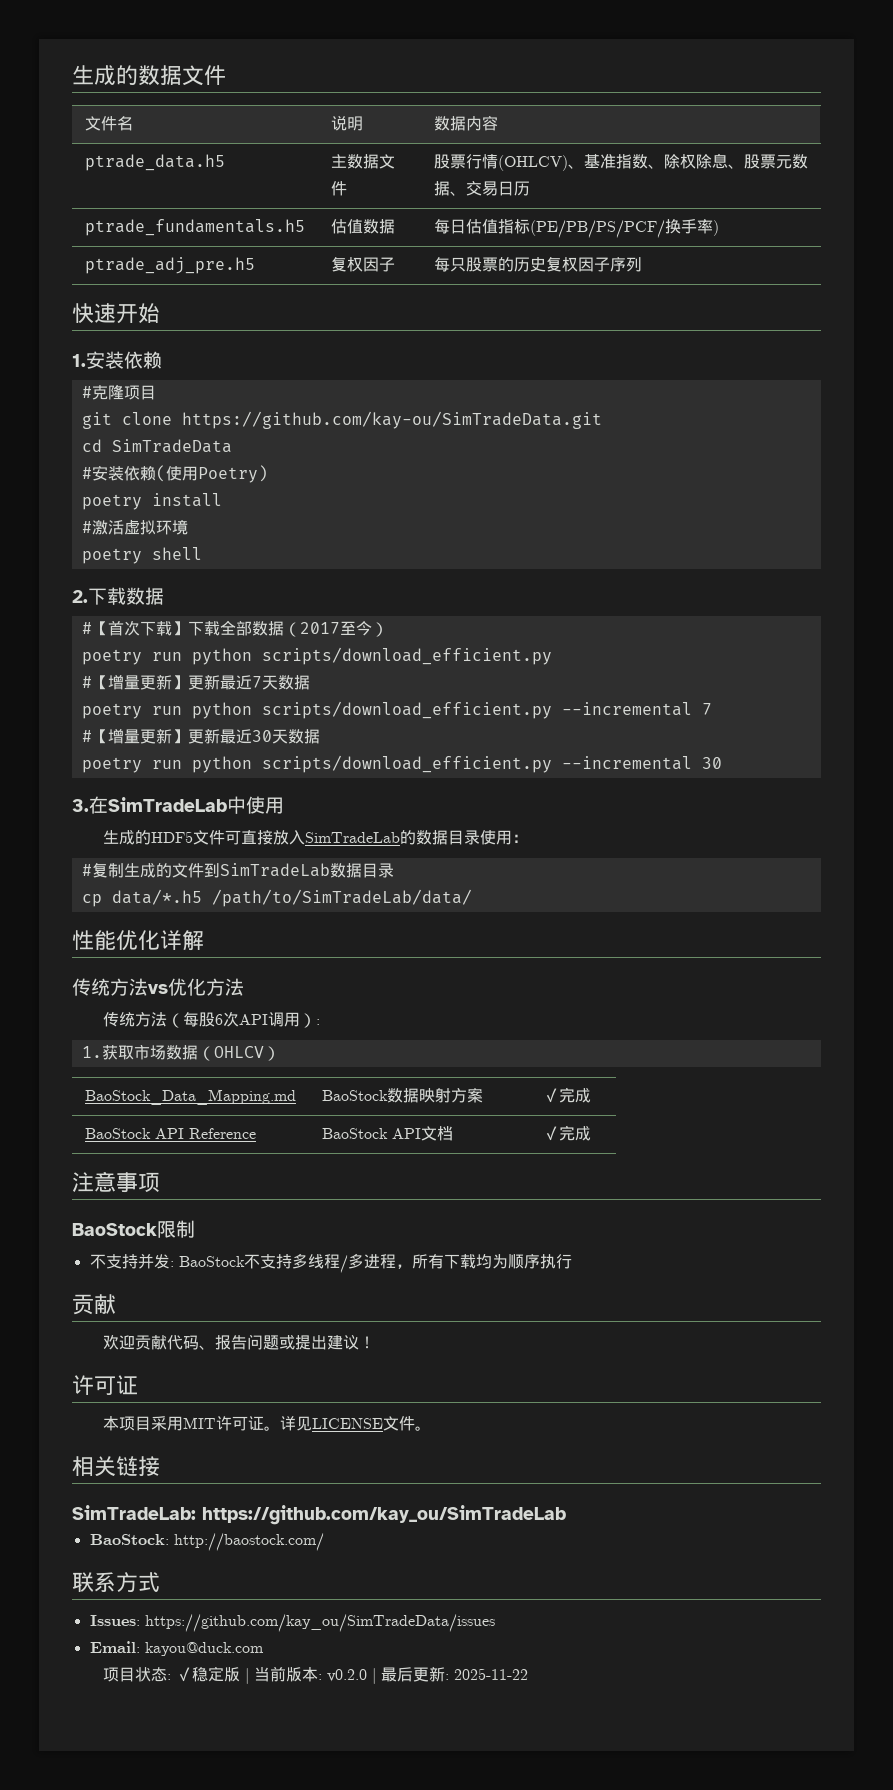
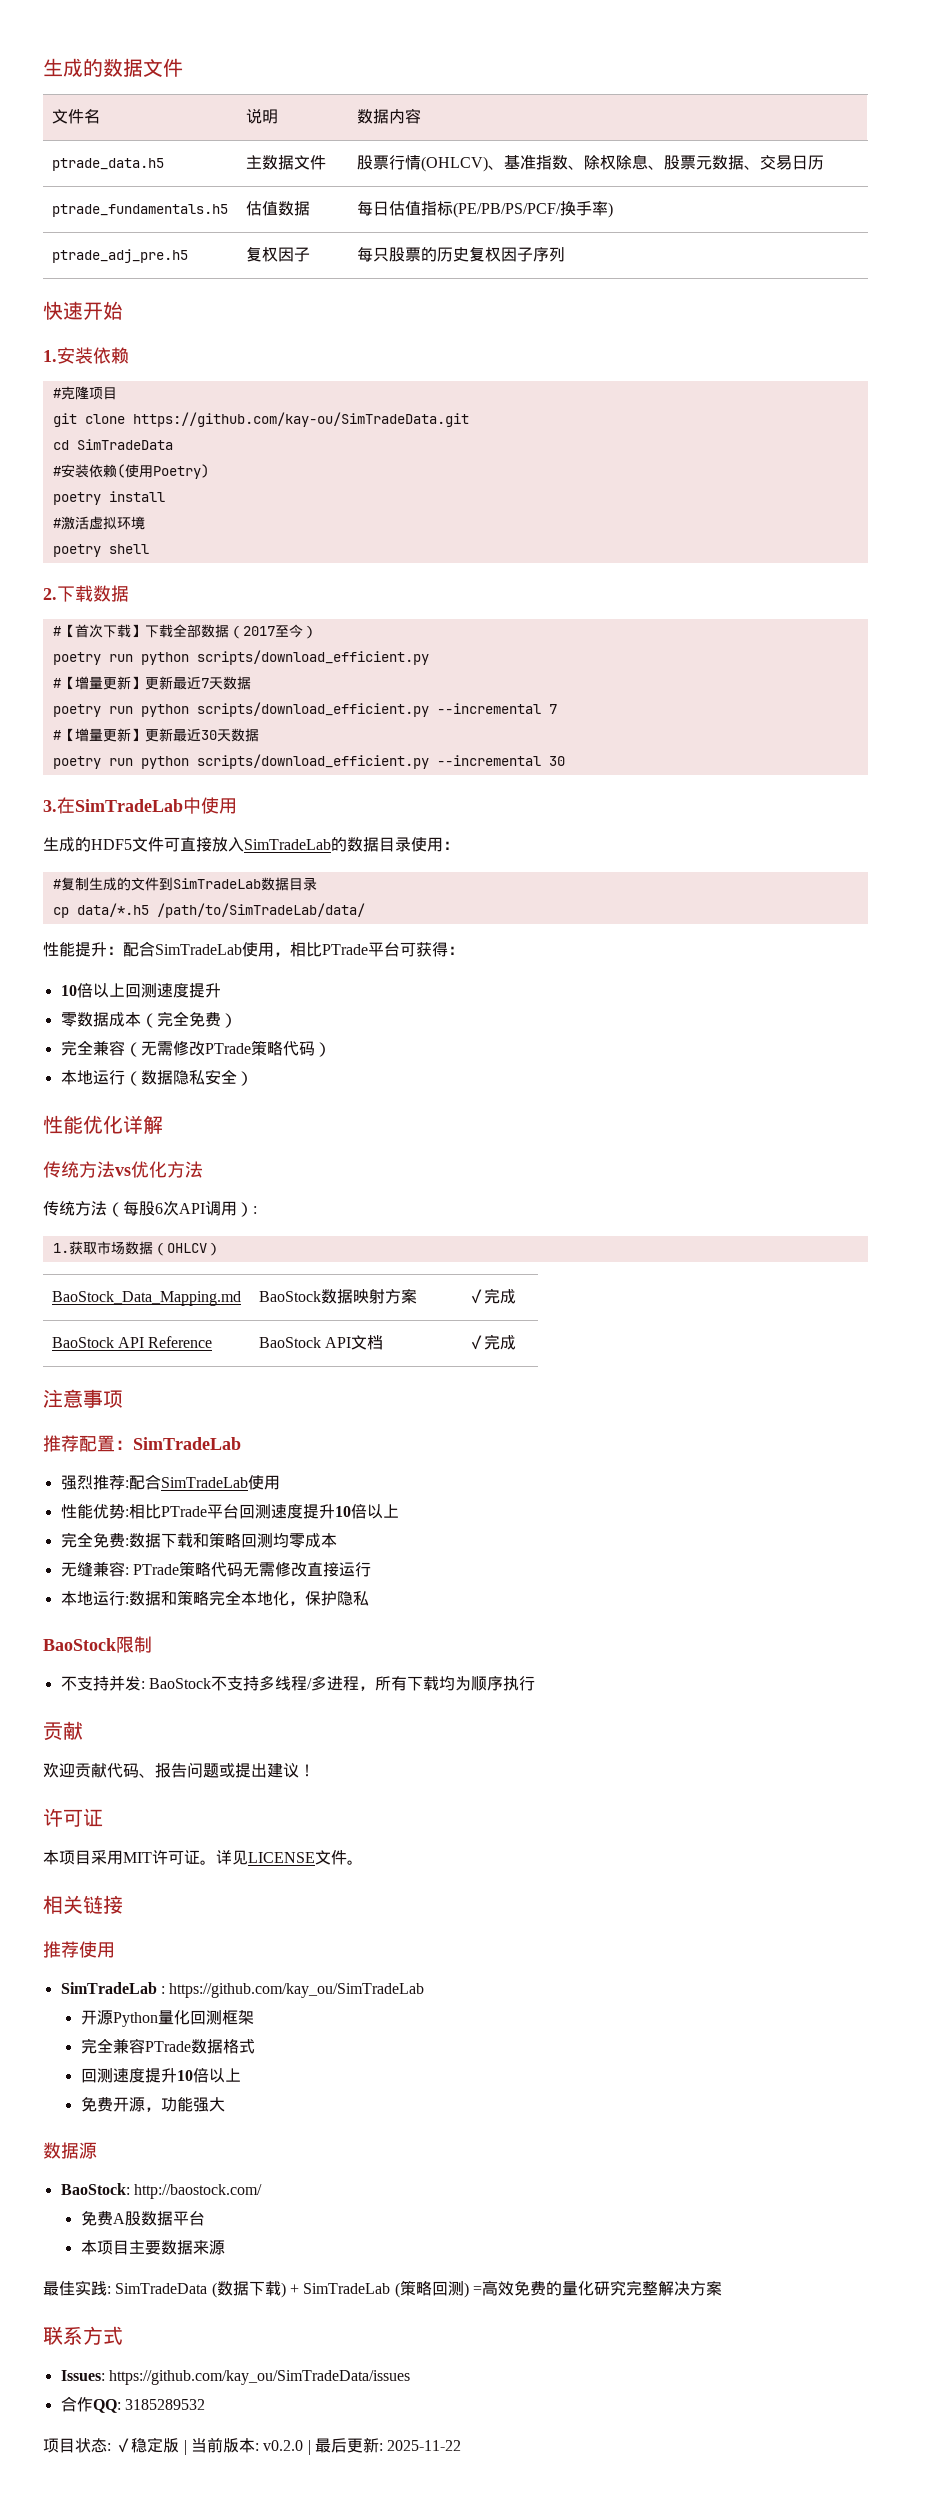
+ 性能提升：配合SimTradeLab使用，相比PTrade平台可获得：
+ 10倍以上回测速度提升
+ 零数据成本（完全免费）
+ 完全兼容（无需修改PTrade策略代码）
+ 本地运行（数据隐私安全）
+ 推荐配置：SimTradeLab
+ 强烈推荐:配合SimTradeLab使用
+ 性能优势:相比PTrade平台回测速度提升10倍以上
+ 完全免费:数据下载和策略回测均零成本
+ 无缝兼容: PTrade策略代码无需修改直接运行
+ 本地运行:数据和策略完全本地化，保护隐私
- SimTradeLab: https://github.com/kay_ou/SimTradeLab
+ 推荐使用
+ SimTradeLab : https://github.com/kay_ou/SimTradeLab
+ 开源Python量化回测框架
+ 完全兼容PTrade数据格式
+ 回测速度提升10倍以上
+ 免费开源，功能强大
+ 数据源
  BaoStock: http://baostock.com/
+ 免费A股数据平台
+ 本项目主要数据来源
+ 最佳实践: SimTradeData (数据下载) + SimTradeLab (策略回测) =高效免费的量化研究完整解决方案
- Email: kayou@duck.com
+ 合作QQ: 3185289532

